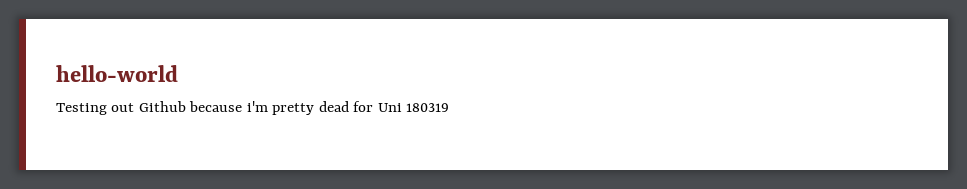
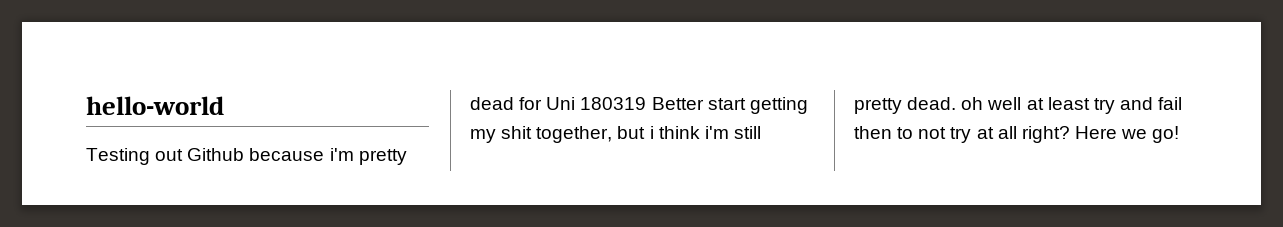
- Testing out Github because i'm pretty dead for Uni 180319
+ Testing out Github because i'm pretty dead for Uni 180319 Better start getting my shit together, but i think i'm still pretty dead. oh well at least try and fail then to not try at all right? Here we go!

